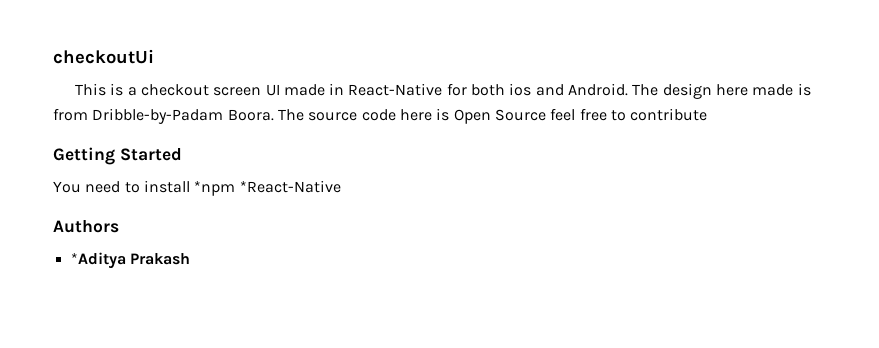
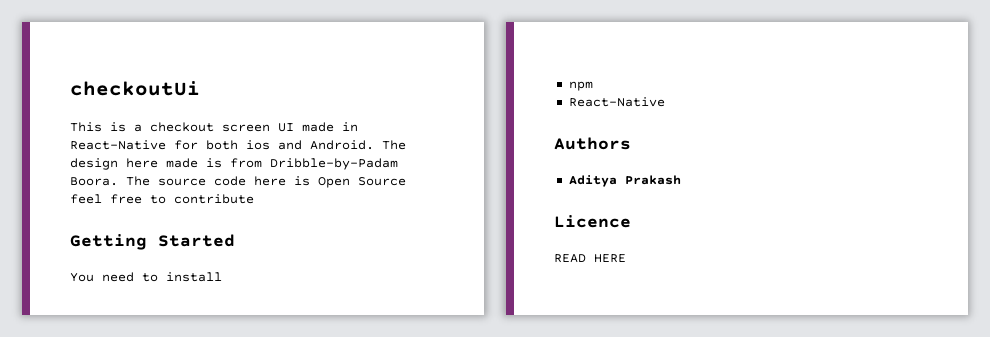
- You need to install *npm *React-Native
+ You need to install
+ npm
+ React-Native
- *Aditya Prakash
+ Aditya Prakash
+ Licence
+ READ HERE

